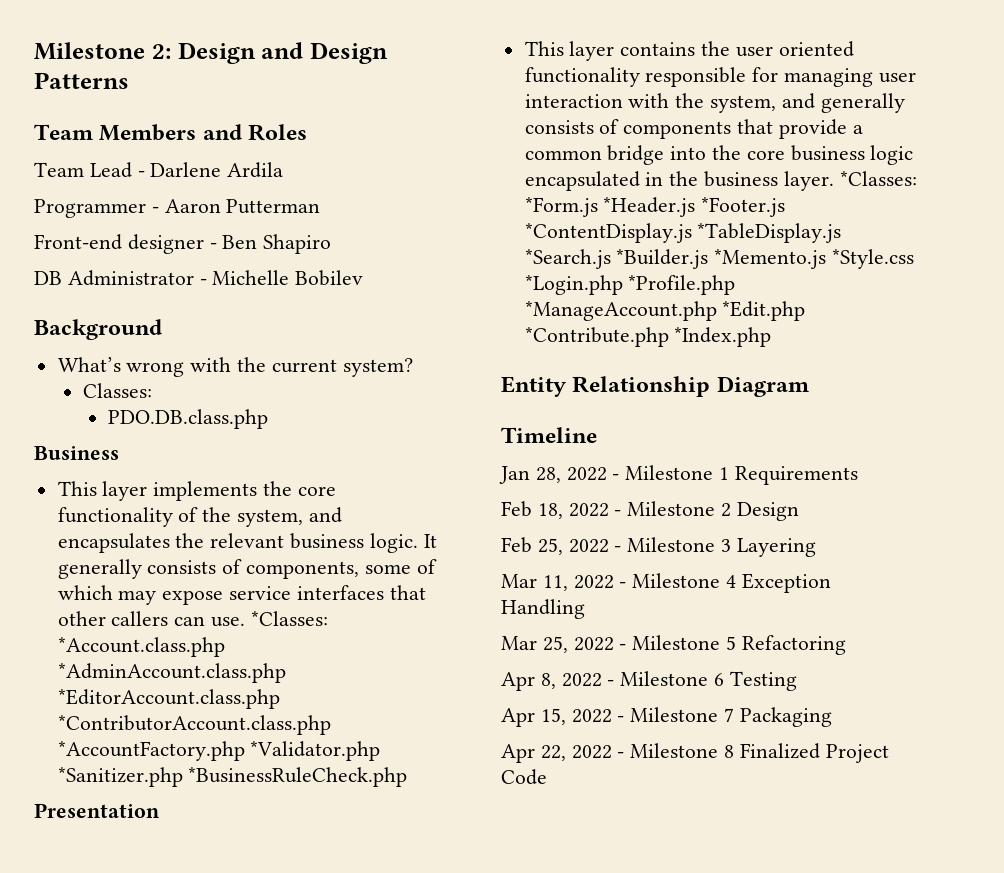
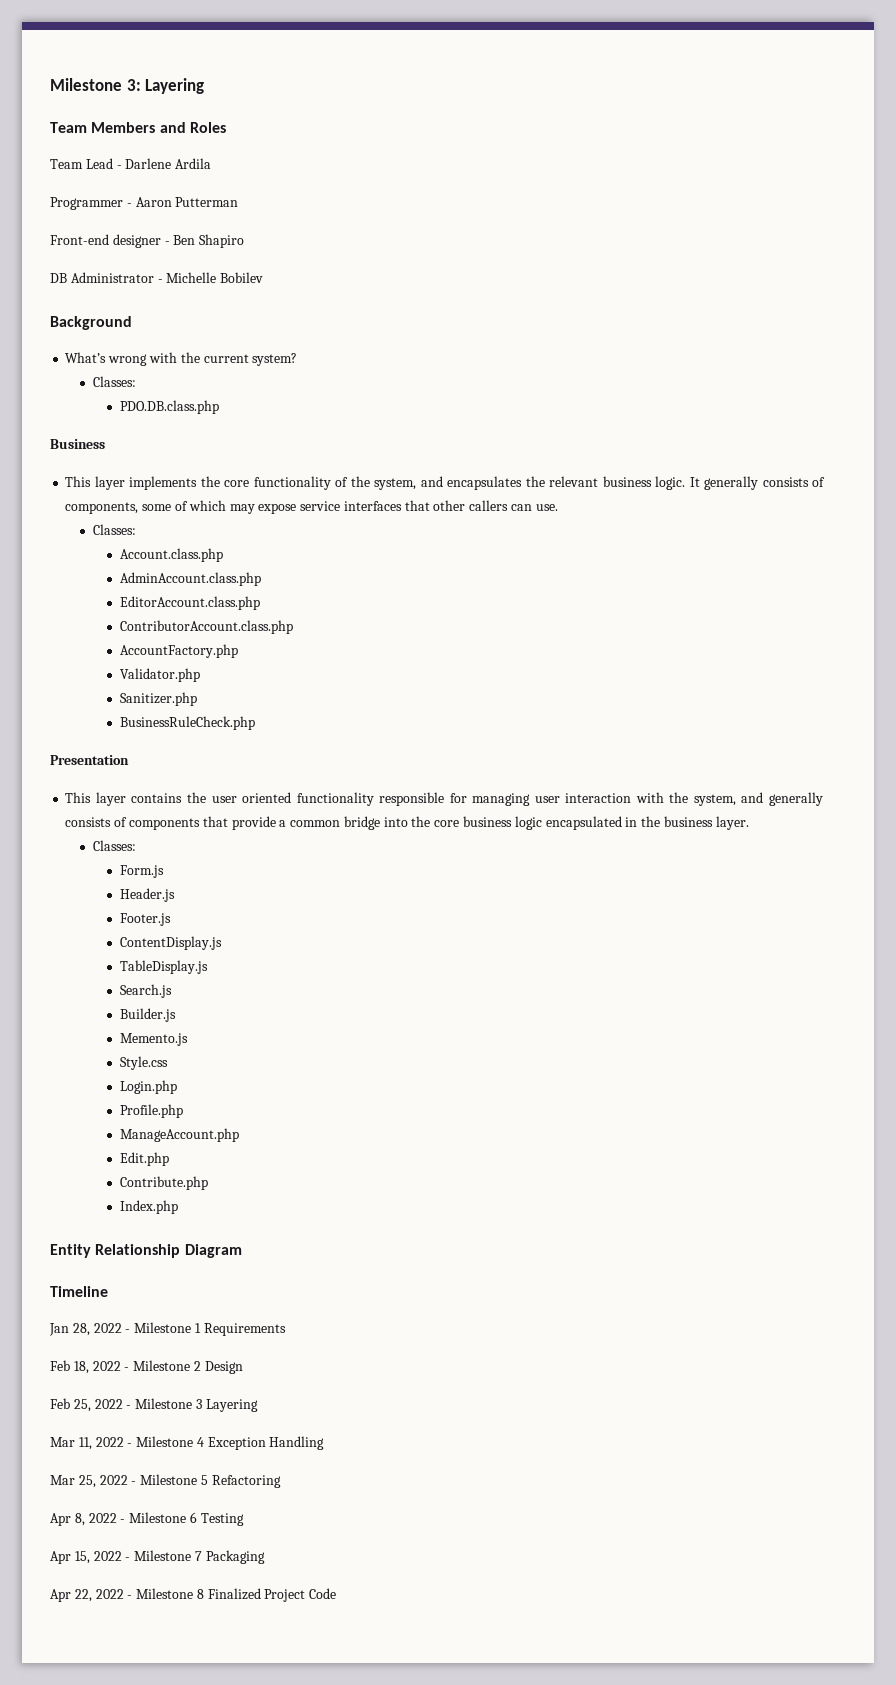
- Milestone 2: Design and Design Patterns
+ Milestone 3: Layering
- It generally consists of components, some of which may expose service interfaces that other callers can use. *Classes: *Account.class.php *AdminAccount.class.php *EditorAccount.class.php *ContributorAccount.class.php *AccountFactory.php *Validator.php *Sanitizer.php *BusinessRuleCheck.php
+ It generally consists of components, some of which may expose service interfaces that other callers can use.
+ Classes:
+ Account.class.php
+ AdminAccount.class.php
+ EditorAccount.class.php
+ ContributorAccount.class.php
+ AccountFactory.php
+ Validator.php
+ Sanitizer.php
+ BusinessRuleCheck.php
- This layer contains the user oriented functionality responsible for managing user interaction with the system, and generally consists of components that provide a common bridge into the core business logic encapsulated in the business layer. *Classes: *Form.js *Header.js *Footer.js *ContentDisplay.js *TableDisplay.js *Search.js *Builder.js *Memento.js *Style.css *Login.php *Profile.php *ManageAccount.php *Edit.php *Contribute.php *Index.php
+ This layer contains the user oriented functionality responsible for managing user interaction with the system, and generally consists of components that provide a common bridge into the core business logic encapsulated in the business layer.
+ Classes:
+ Form.js
+ Header.js
+ Footer.js
+ ContentDisplay.js
+ TableDisplay.js
+ Search.js
+ Builder.js
+ Memento.js
+ Style.css
+ Login.php
+ Profile.php
+ ManageAccount.php
+ Edit.php
+ Contribute.php
+ Index.php

